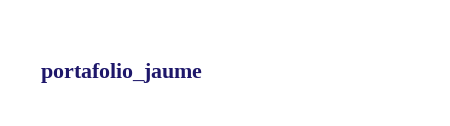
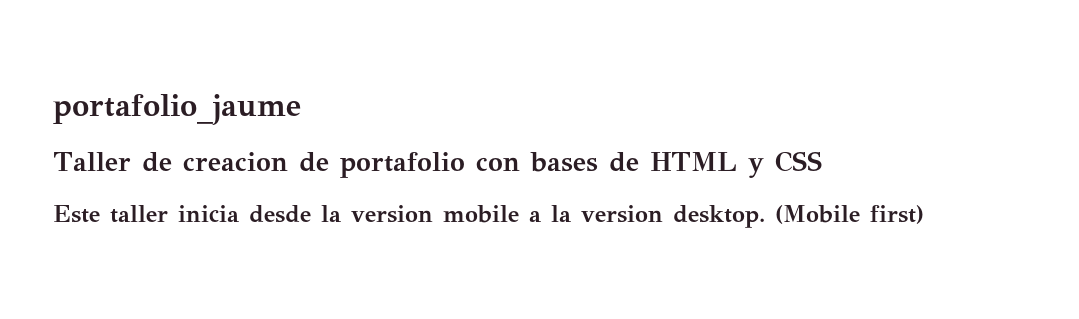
+ Taller de creacion de portafolio con bases de HTML y CSS
+ Este taller inicia desde la version mobile a la version desktop. (Mobile first)

